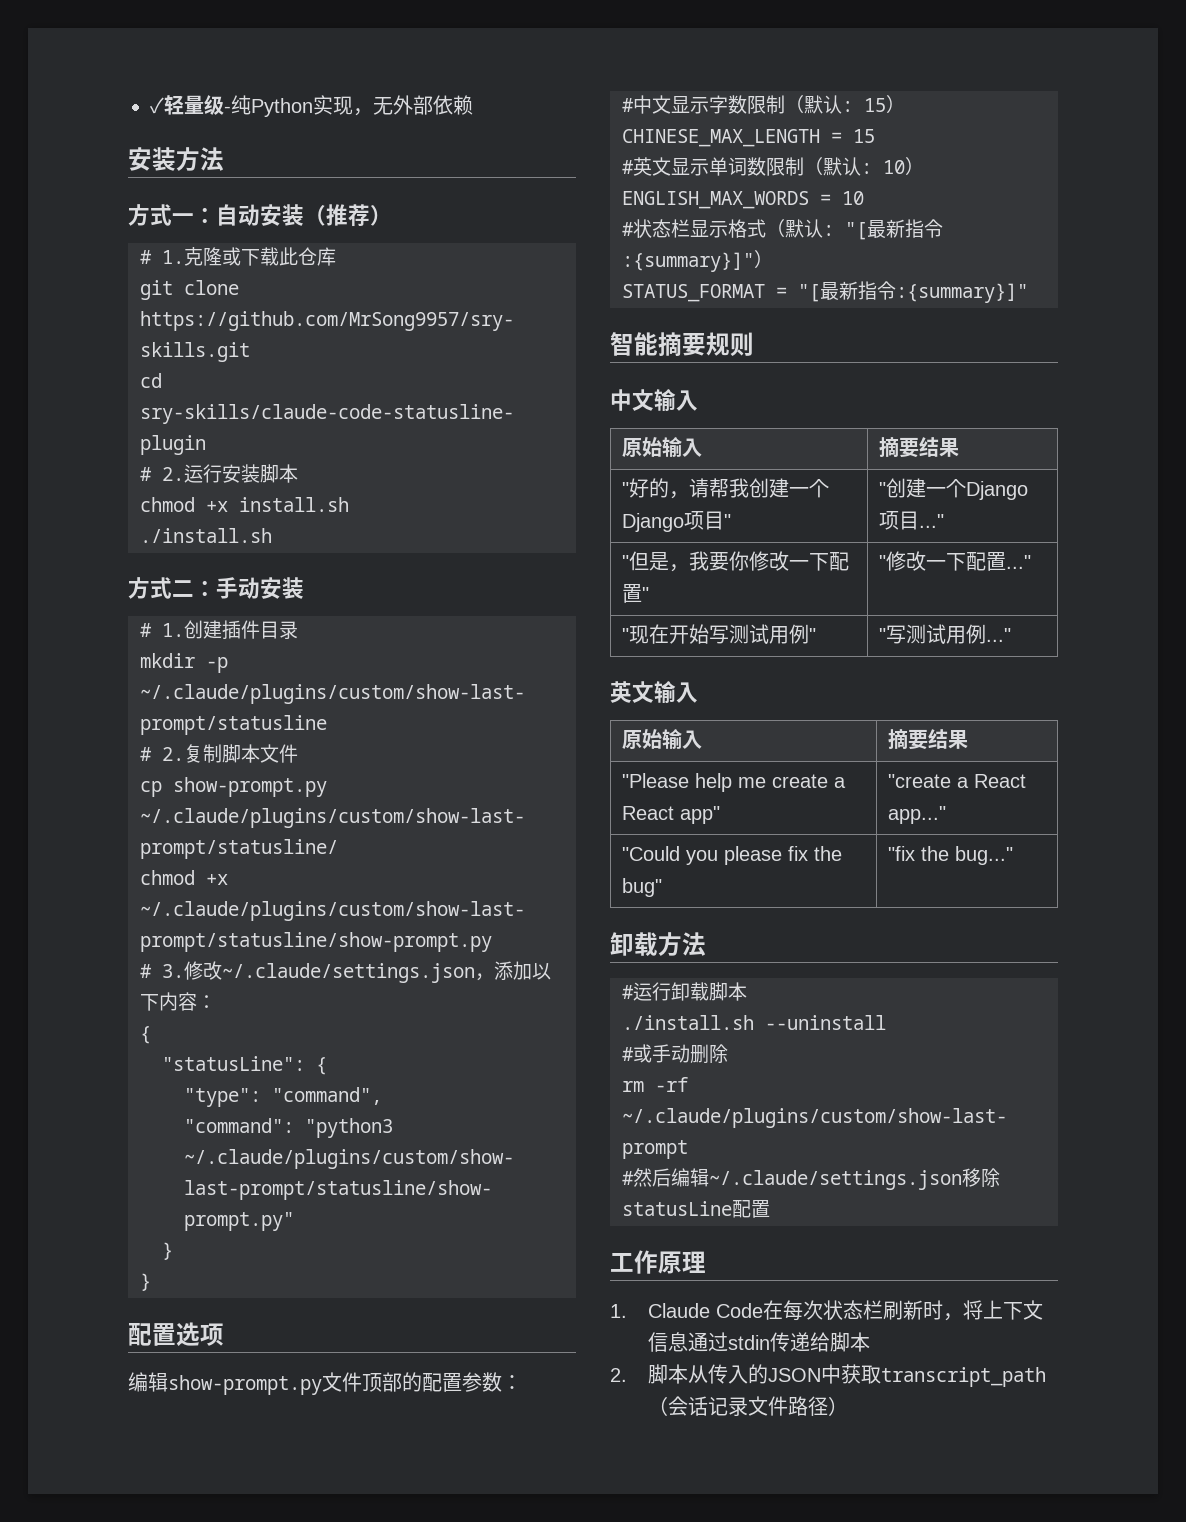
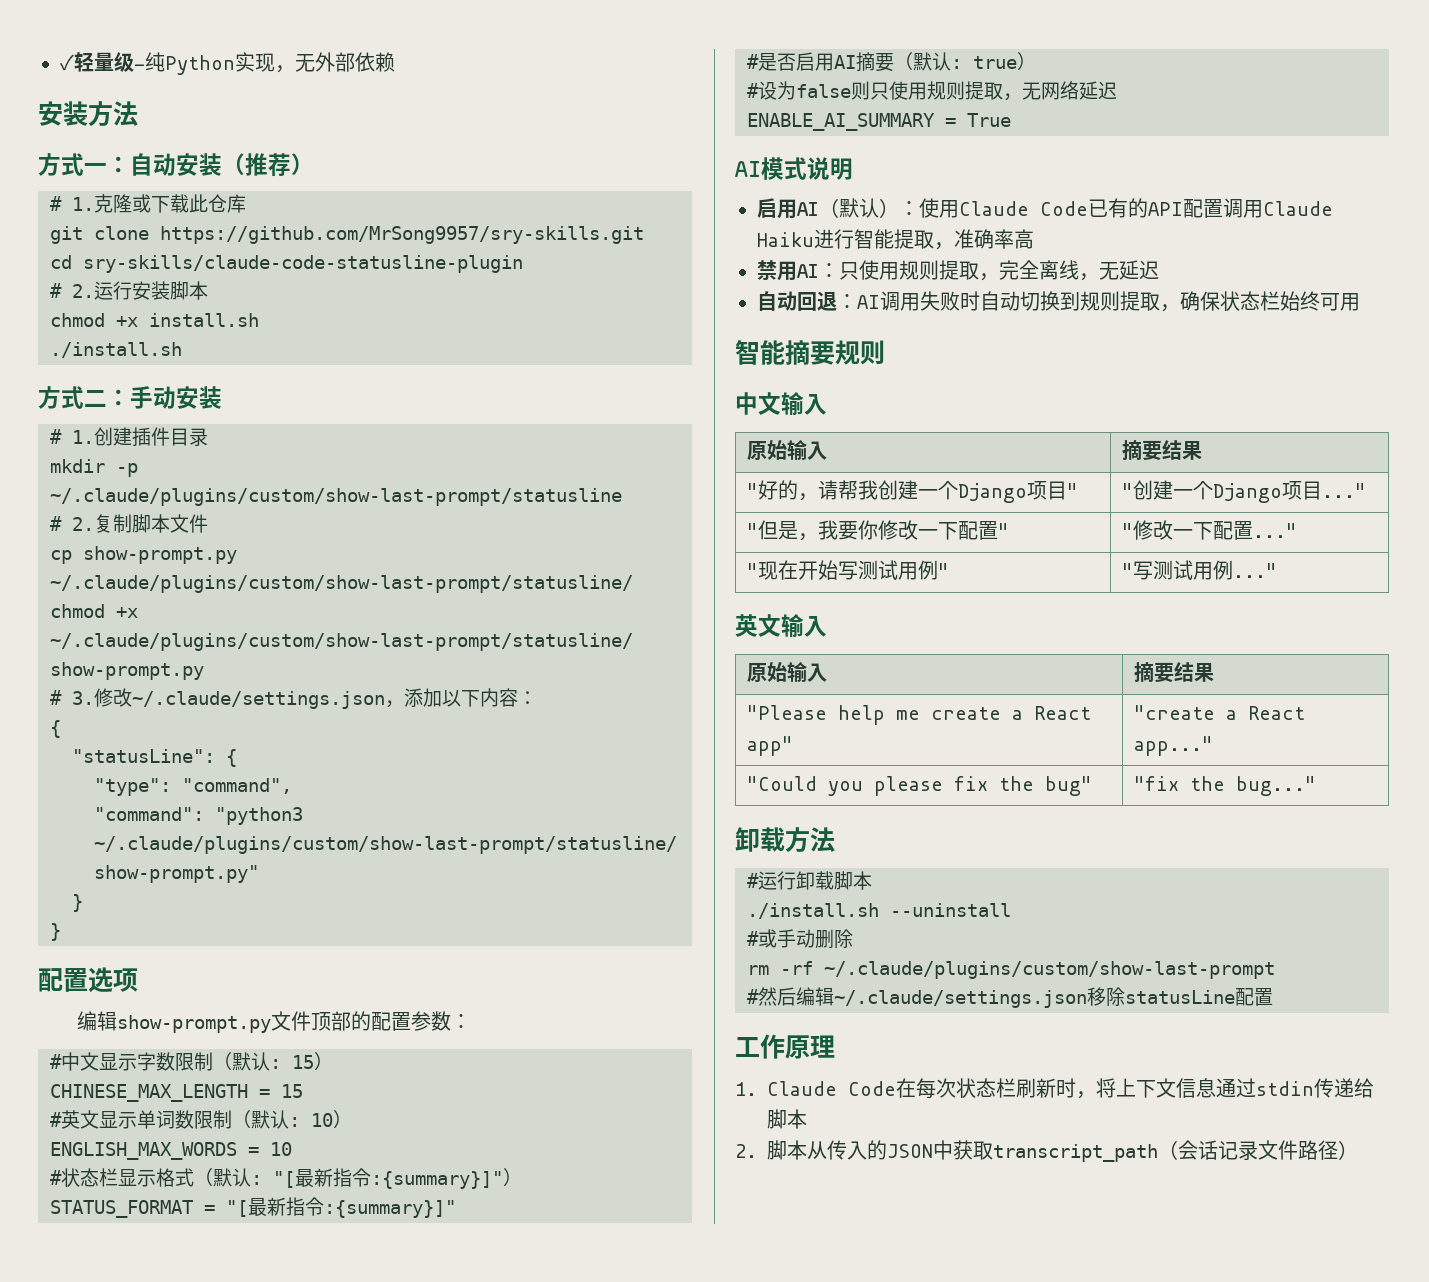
+ #是否启用AI摘要（默认: true）
+ #设为false则只使用规则提取，无网络延迟
+ ENABLE_AI_SUMMARY = True
+ AI模式说明
+ 启用AI（默认）：使用Claude Code已有的API配置调用Claude Haiku进行智能提取，准确率高
+ 禁用AI：只使用规则提取，完全离线，无延迟
+ 自动回退：AI调用失败时自动切换到规则提取，确保状态栏始终可用

